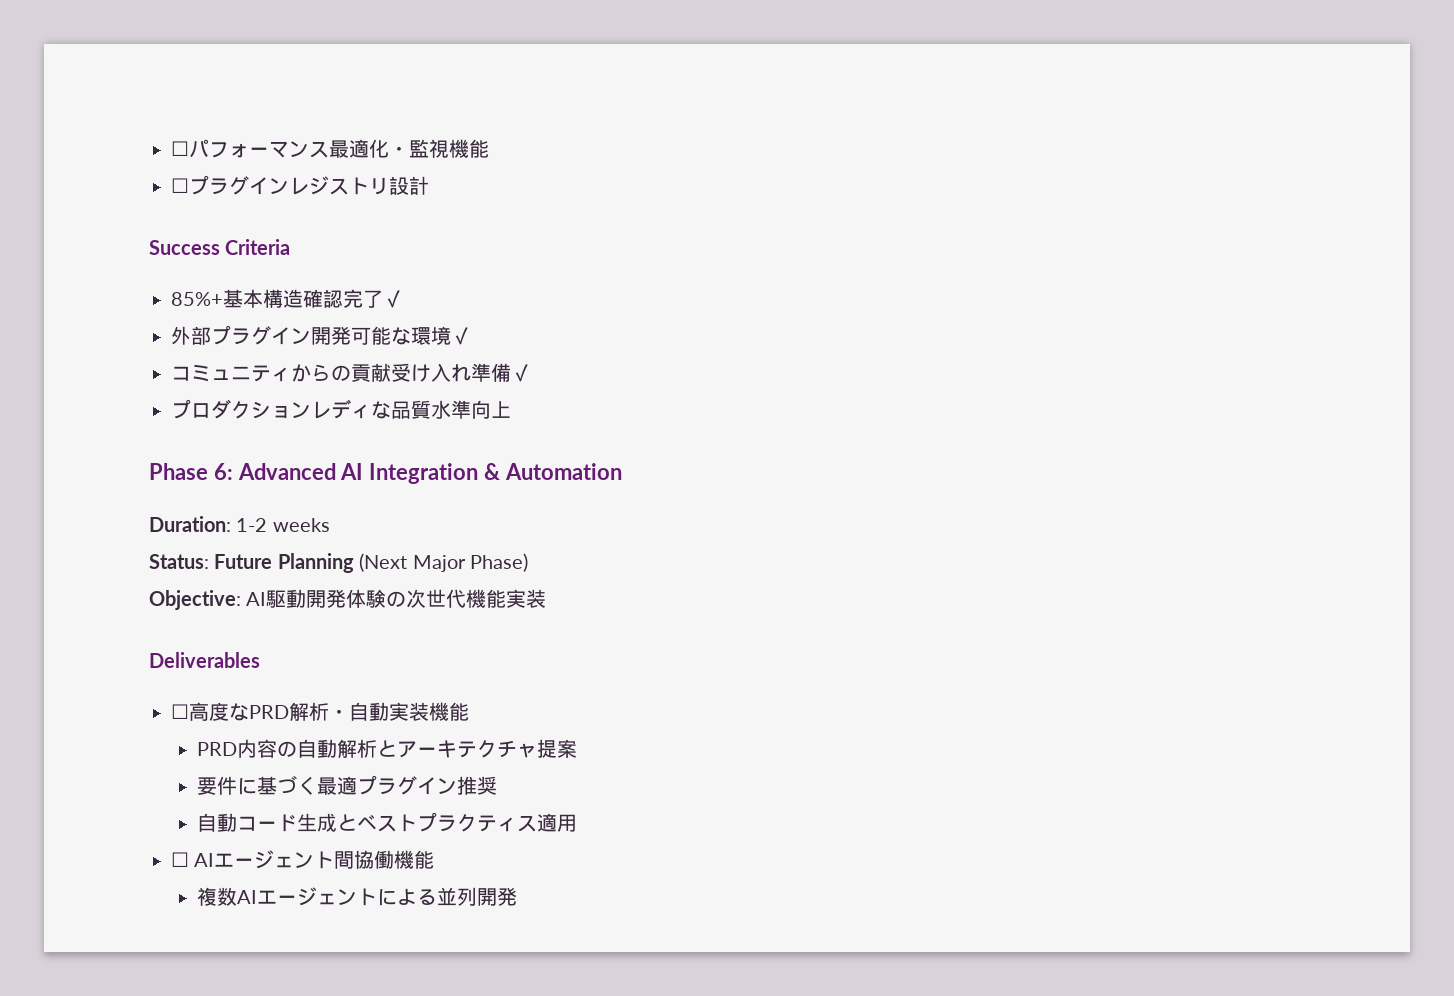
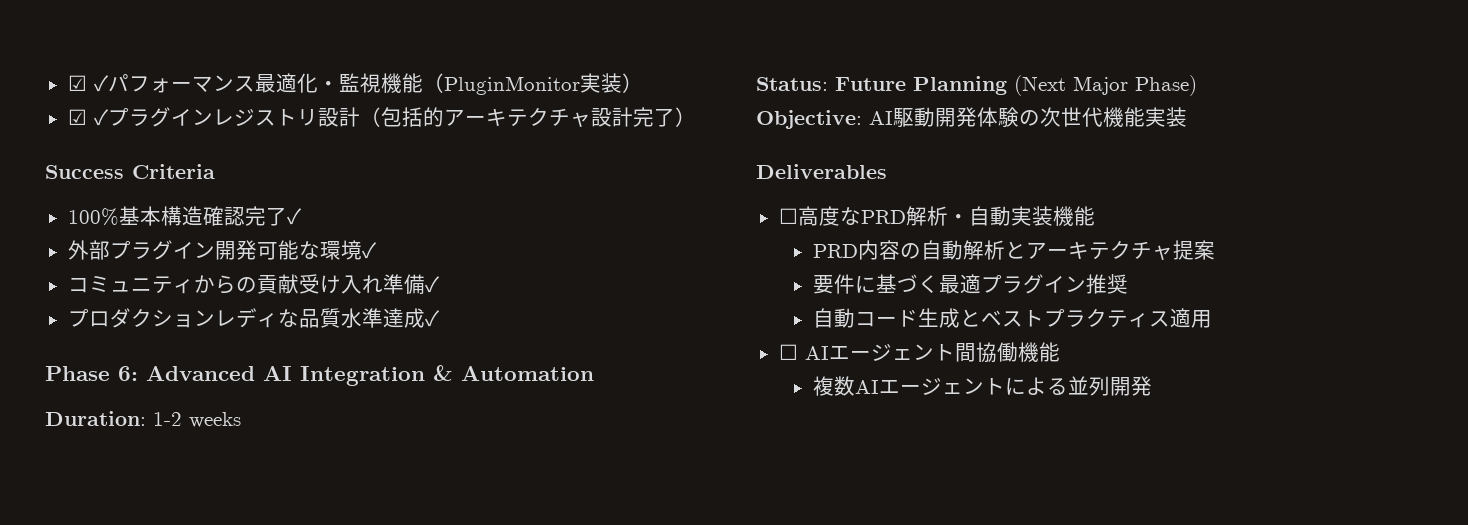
- ☐パフォーマンス最適化・監視機能
- ☐プラグインレジストリ設計
+ ☑ ✓パフォーマンス最適化・監視機能（PluginMonitor実装）
+ ☑ ✓プラグインレジストリ設計（包括的アーキテクチャ設計完了）
- 85%+基本構造確認完了✓
+ 100%基本構造確認完了✓
- プロダクションレディな品質水準向上
+ プロダクションレディな品質水準達成✓

